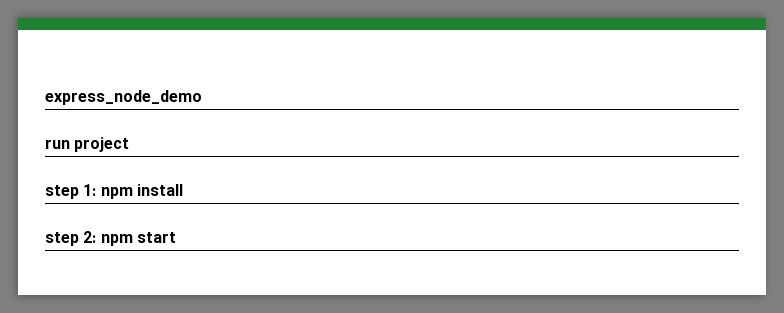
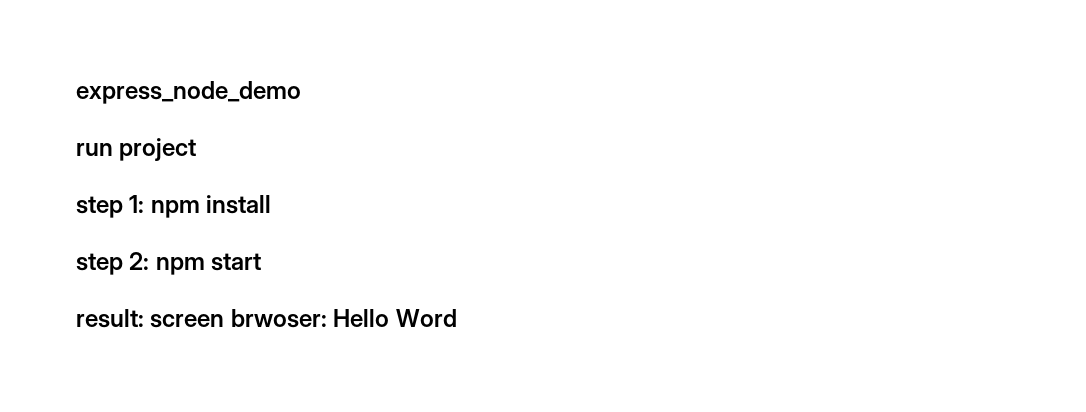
+ result: screen brwoser: Hello Word

